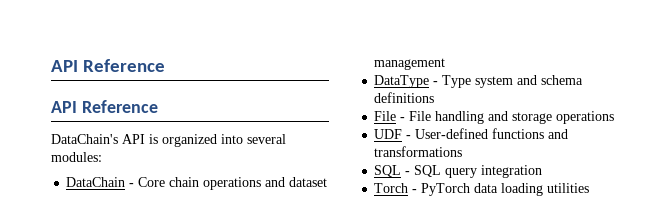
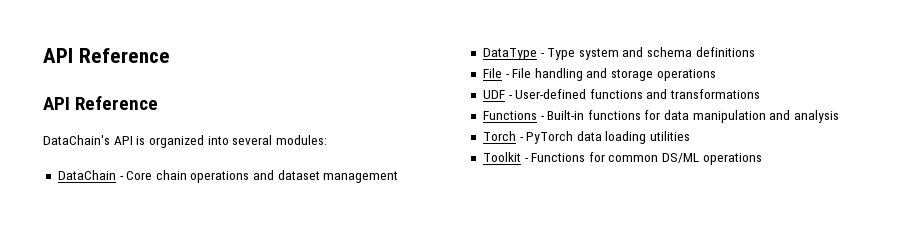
- SQL - SQL query integration
+ Functions - Built-in functions for data manipulation and analysis
+ Toolkit - Functions for common DS/ML operations

